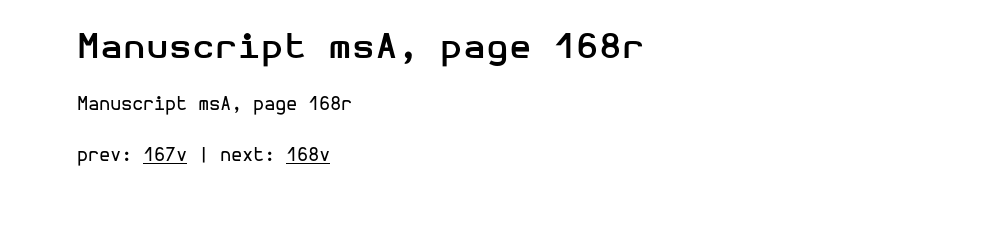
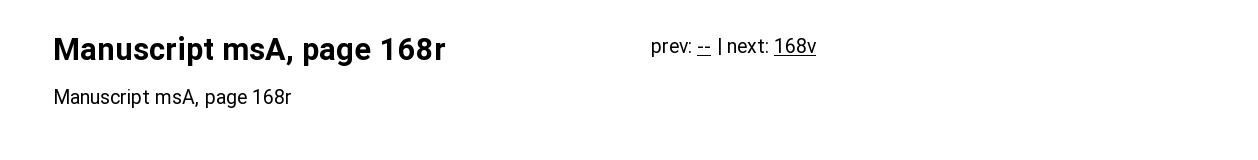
- prev: 167v | next: 168v
+ prev: -- | next: 168v

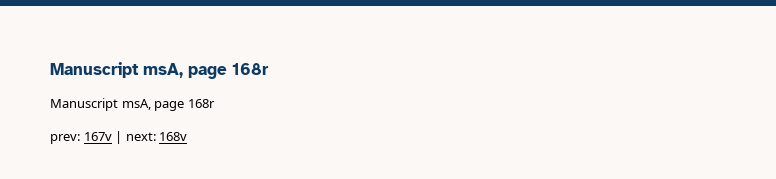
- prev: -- | next: 168v
+ prev: 167v | next: 168v

